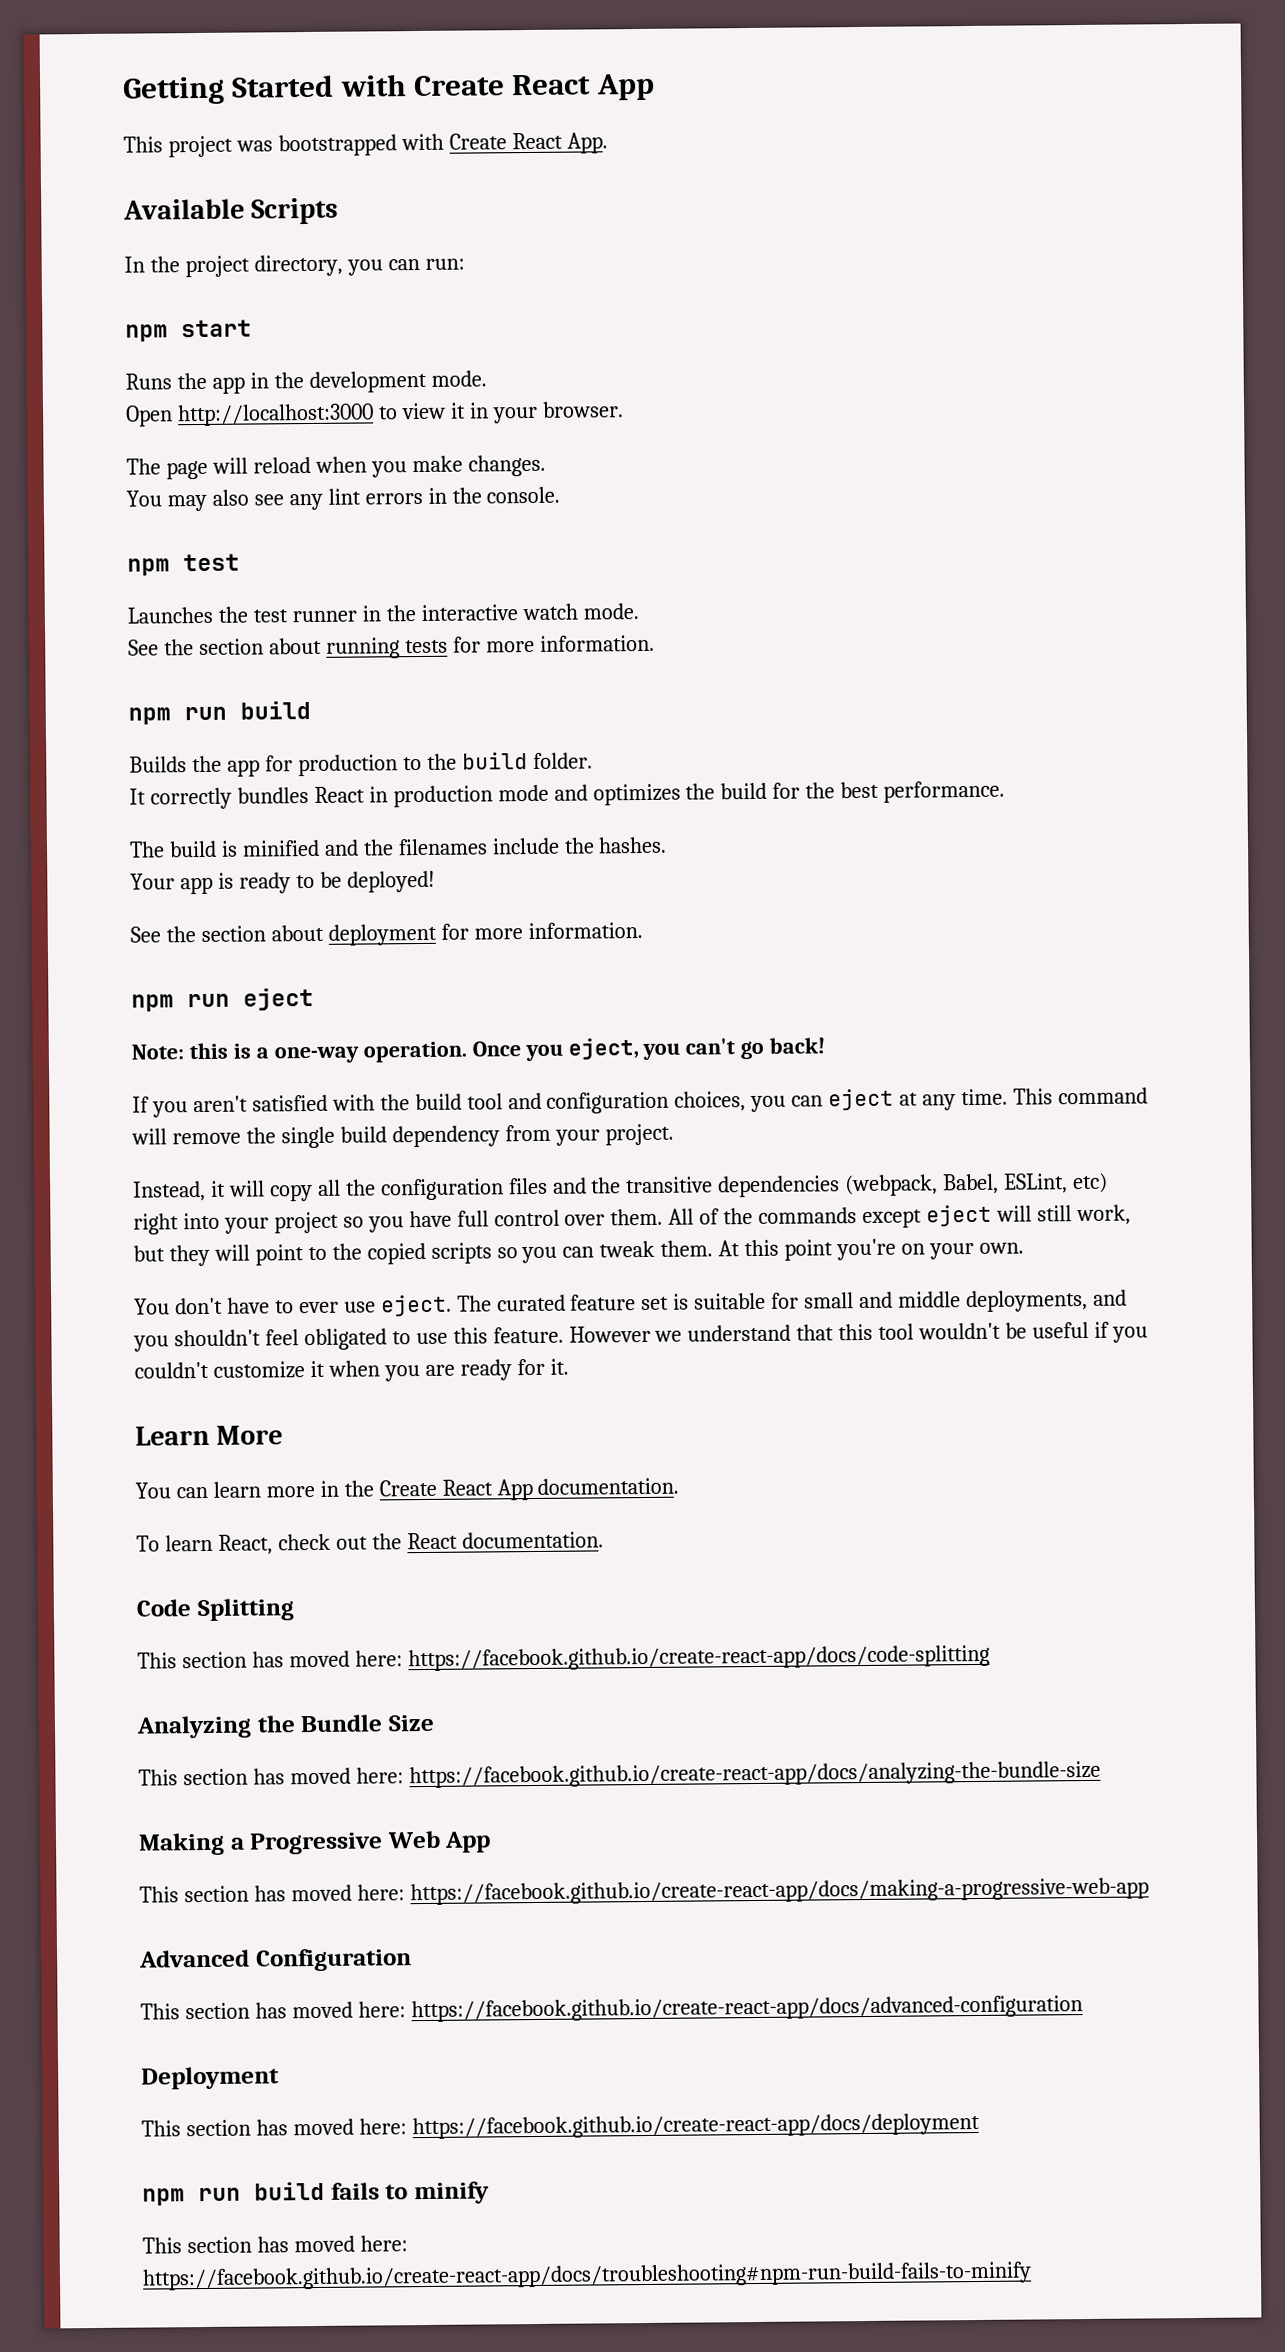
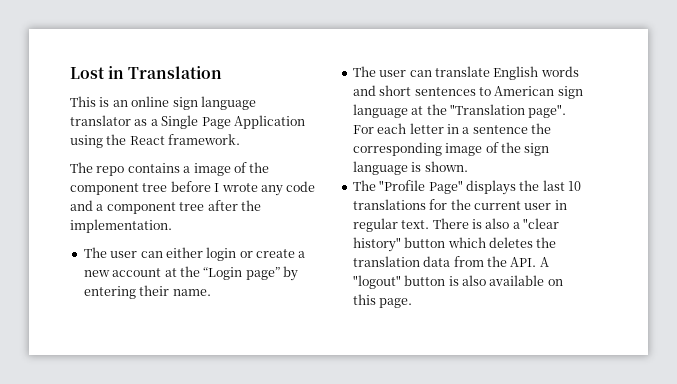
- Getting Started with Create React App
- This project was bootstrapped with Create React App.
- Available Scripts
- In the project directory, you can run:
- npm start
- Runs the app in the development mode.
- Open http://localhost:3000 to view it in your browser.
- The page will reload when you make changes.
- You may also see any lint errors in the console.
- npm test
- Launches the test runner in the interactive watch mode.
- See the section about running tests for more information.
- npm run build
- Builds the app for production to the build folder.
- It correctly bundles React in production mode and optimizes the build for the best performance.
- The build is minified and the filenames include the hashes.
- Your app is ready to be deployed!
- See the section about deployment for more information.
- npm run eject
- Note: this is a one-way operation. Once you eject, you can't go back!
- If you aren't satisfied with the build tool and configuration choices, you can eject at any time. This command will remove the single build dependency from your project.
- Instead, it will copy all the configuration files and the transitive dependencies (webpack, Babel, ESLint, etc) right into your project so you have full control over them. All of the commands except eject will still work, but they will point to the copied scripts so you can tweak them. At this point you're on your own.
- You don't have to ever use eject. The curated feature set is suitable for small and middle deployments, and you shouldn't feel obligated to use this feature. However we understand that this tool wouldn't be useful if you couldn't customize it when you are ready for it.
- Learn More
- You can learn more in the Create React App documentation.
- To learn React, check out the React documentation.
- Code Splitting
- This section has moved here: https://facebook.github.io/create-react-app/docs/code-splitting
- Analyzing the Bundle Size
- This section has moved here: https://facebook.github.io/create-react-app/docs/analyzing-the-bundle-size
- Making a Progressive Web App
- This section has moved here: https://facebook.github.io/create-react-app/docs/making-a-progressive-web-app
- Advanced Configuration
- This section has moved here: https://facebook.github.io/create-react-app/docs/advanced-configuration
- Deployment
- This section has moved here: https://facebook.github.io/create-react-app/docs/deployment
- npm run build fails to minify
- This section has moved here: https://facebook.github.io/create-react-app/docs/troubleshooting#npm-run-build-fails-to-minify
+ Lost in Translation
+ This is an online sign language translator as a Single Page Application using the React framework.
+ The repo contains a image of the component tree before I wrote any code and a component tree after the implementation.
+ The user can either login or create a new account at the “Login page” by entering their name.
+ The user can translate English words and short sentences to American sign language at the "Translation page". For each letter in a sentence the corresponding image of the sign language is shown.
+ The "Profile Page" displays the last 10 translations for the current user in regular text. There is also a "clear history" button which deletes the translation data from the API. A "logout" button is also available on this page.

